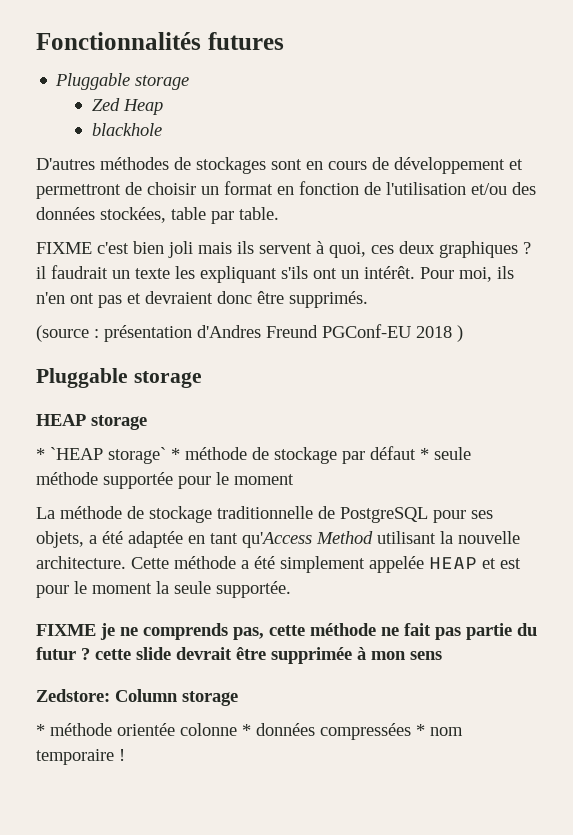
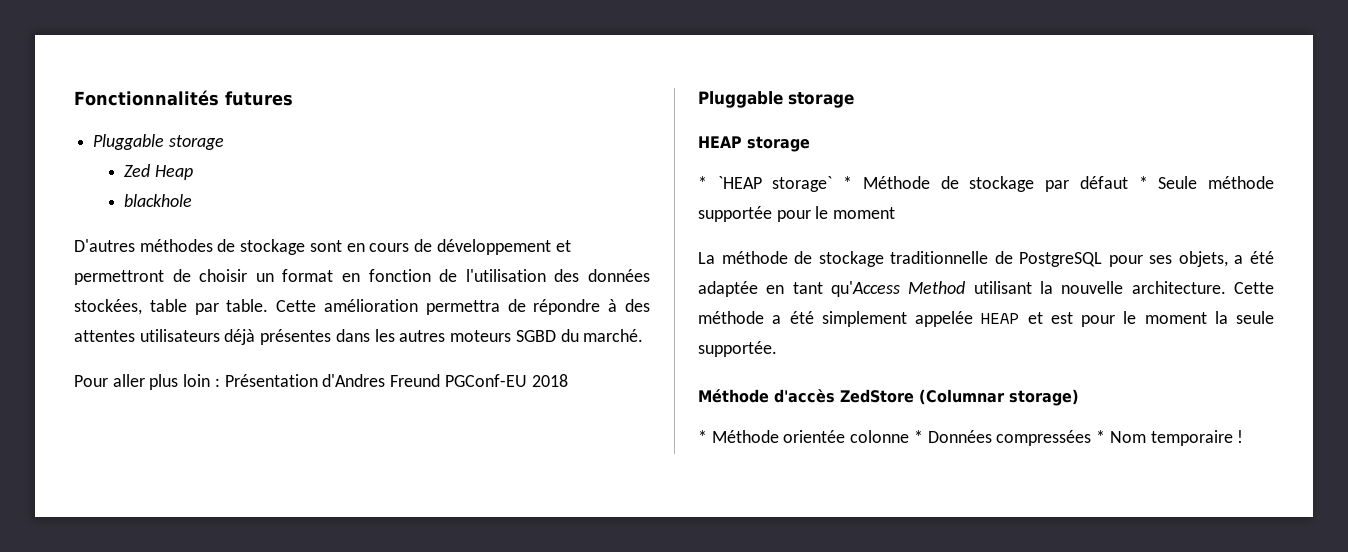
- D'autres méthodes de stockages sont en cours de développement et permettront de choisir un format en fonction de l'utilisation et/ou des données stockées, table par table.
- FIXME c'est bien joli mais ils servent à quoi, ces deux graphiques ? il faudrait un texte les expliquant s'ils ont un intérêt. Pour moi, ils n'en ont pas et devraient donc être supprimés.
- (source : présentation d'Andres Freund PGConf-EU 2018 )
+ D'autres méthodes de stockage sont en cours de développement et permettront de choisir un format en fonction de l'utilisation des données stockées, table par table. Cette amélioration permettra de répondre à des attentes utilisateurs déjà présentes dans les autres moteurs SGBD du marché.
+ Pour aller plus loin : Présentation d'Andres Freund PGConf-EU 2018
- * `HEAP storage` * méthode de stockage par défaut * seule méthode supportée pour le moment
+ * `HEAP storage` * Méthode de stockage par défaut * Seule méthode supportée pour le moment
- FIXME je ne comprends pas, cette méthode ne fait pas partie du futur ? cette slide devrait être supprimée à mon sens
- Zedstore: Column storage
- * méthode orientée colonne * données compressées * nom temporaire !
+ Méthode d'accès ZedStore (Columnar storage)
+ * Méthode orientée colonne * Données compressées * Nom temporaire !

